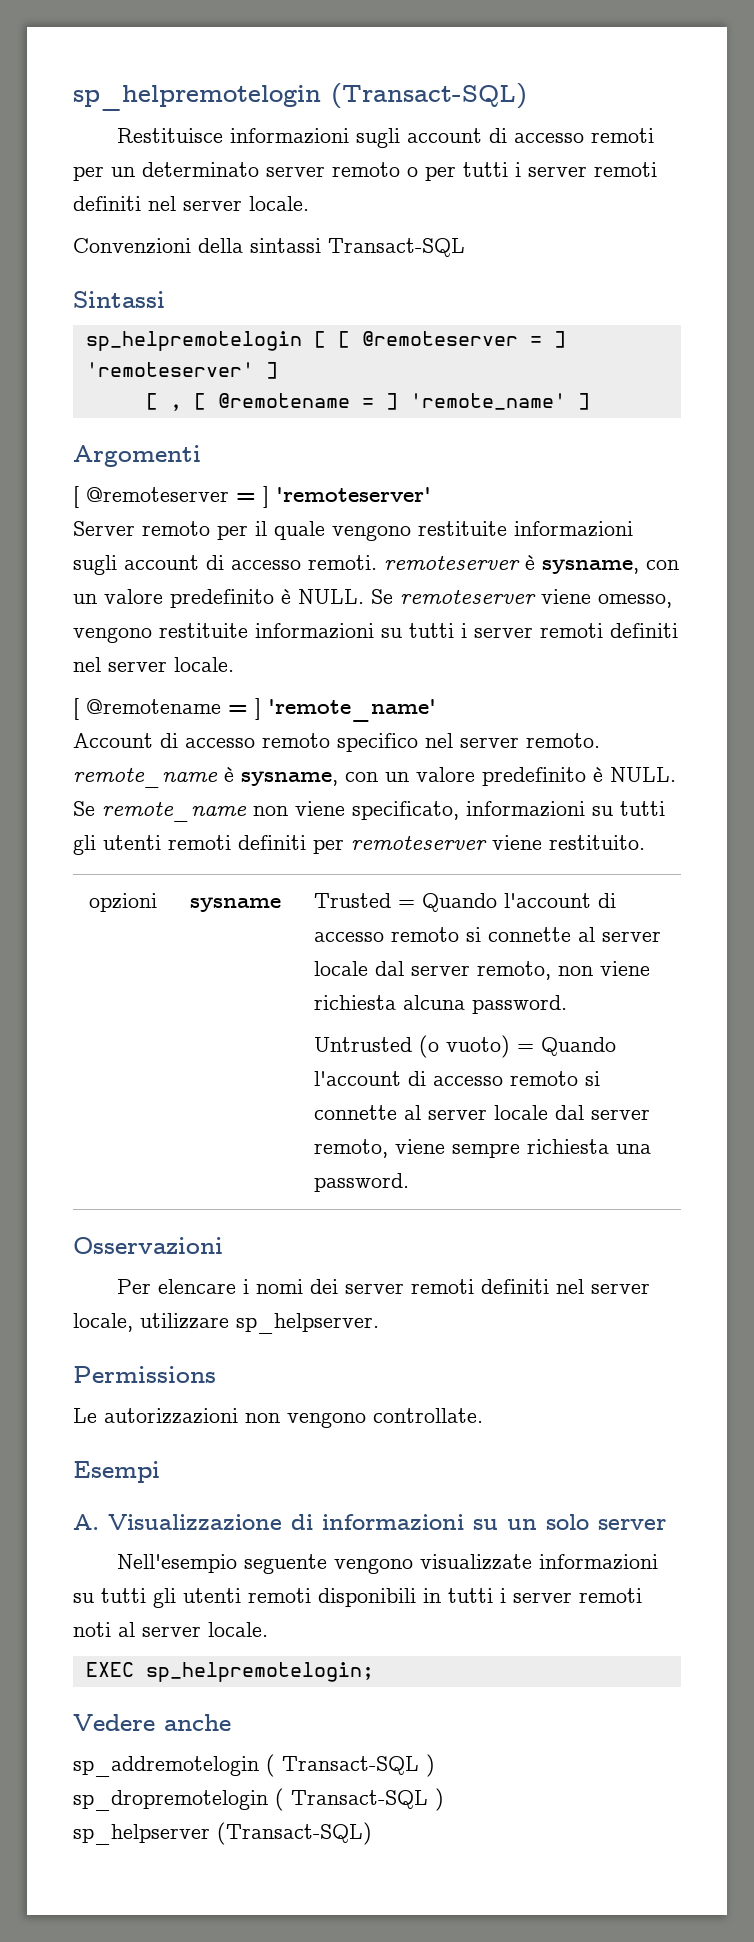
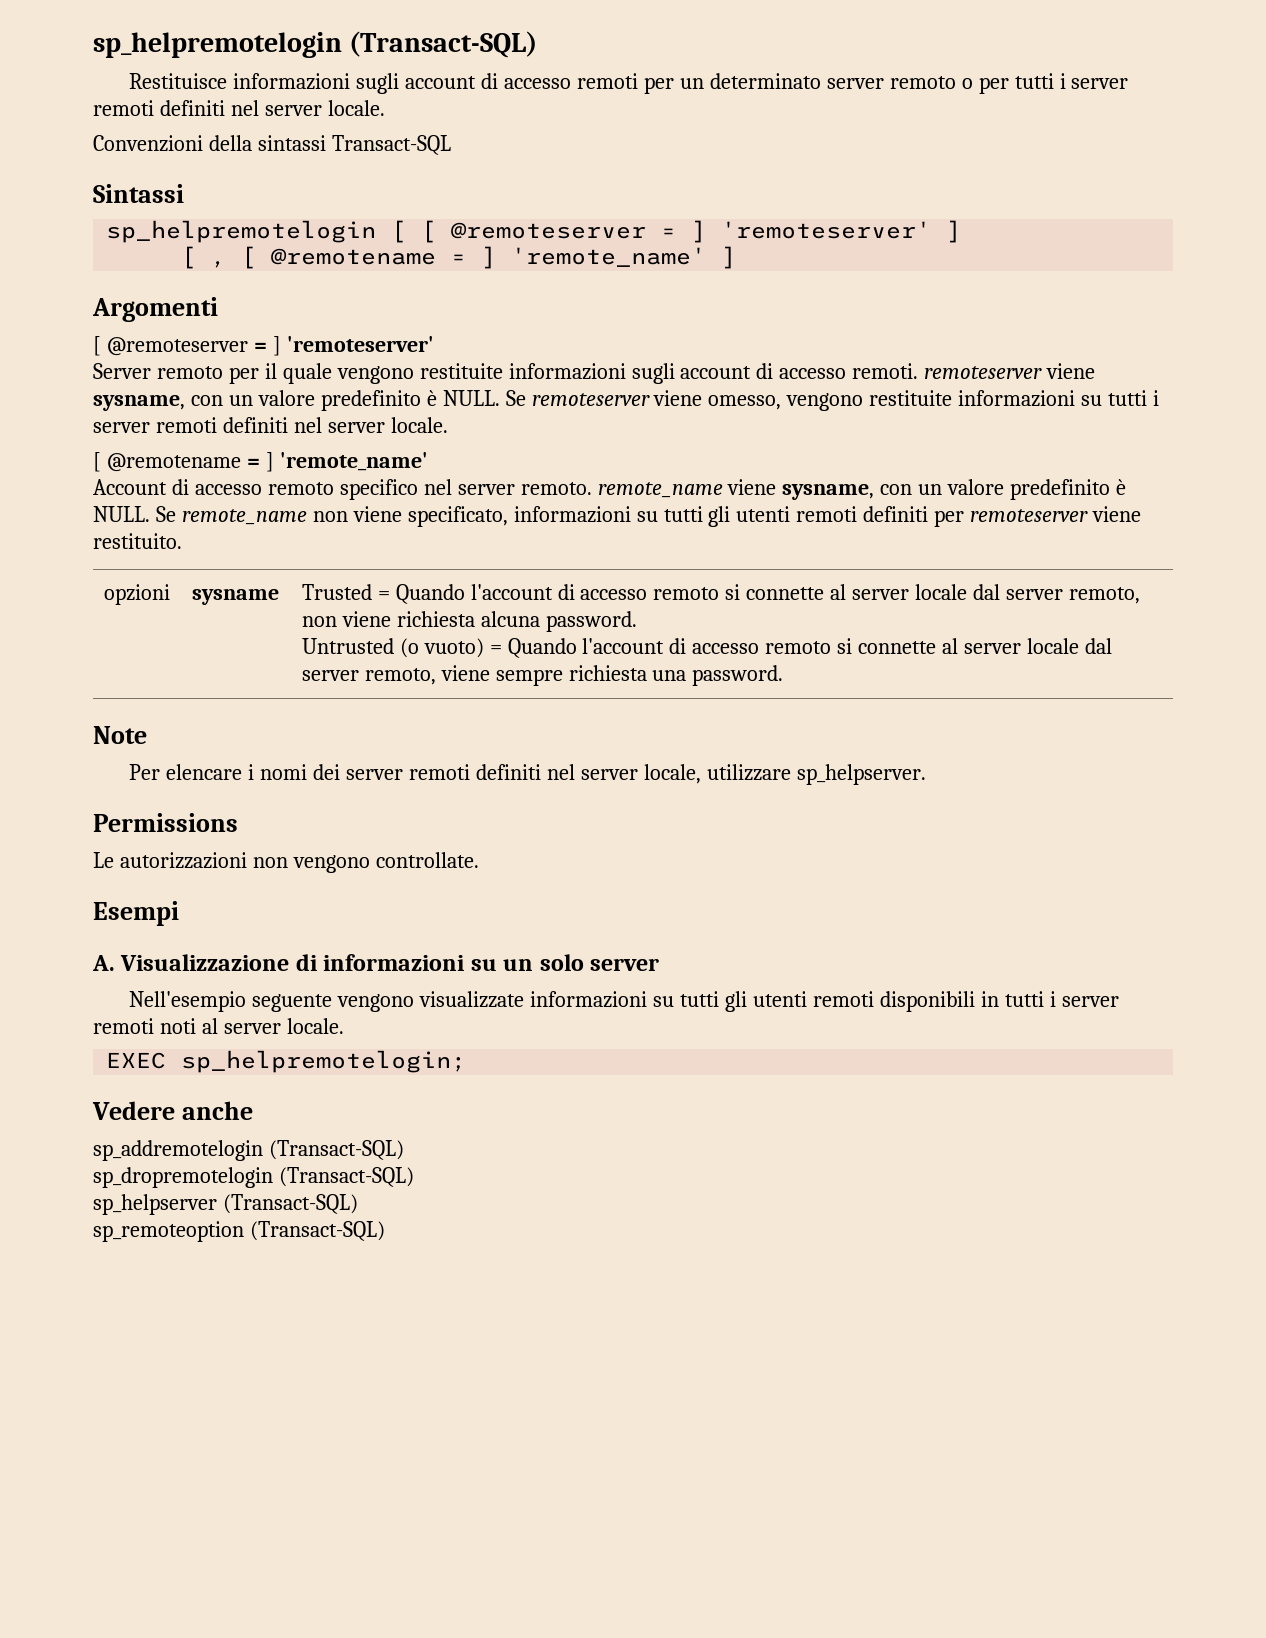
- Server remoto per il quale vengono restituite informazioni sugli account di accesso remoti. remoteserver è sysname, con un valore predefinito è NULL.
+ Server remoto per il quale vengono restituite informazioni sugli account di accesso remoti. remoteserver viene sysname, con un valore predefinito è NULL.
- Account di accesso remoto specifico nel server remoto. remote_name è sysname, con un valore predefinito è NULL.
+ Account di accesso remoto specifico nel server remoto. remote_name viene sysname, con un valore predefinito è NULL.
- Osservazioni
+ Note
- sp_addremotelogin ( Transact-SQL )
- sp_dropremotelogin ( Transact-SQL )
+ sp_addremotelogin (Transact-SQL)
+ sp_dropremotelogin (Transact-SQL)
+ sp_remoteoption (Transact-SQL)

